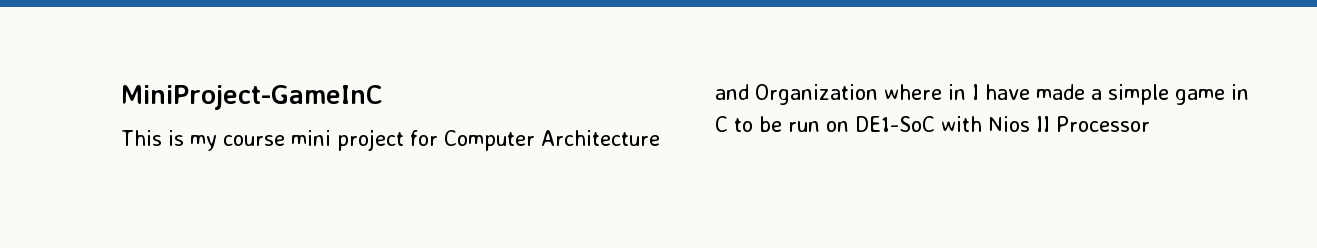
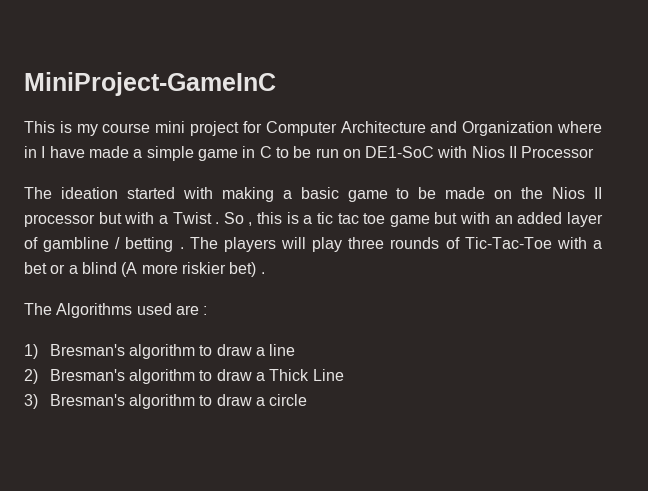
+ The ideation started with making a basic game to be made on the Nios II processor but with a Twist . So , this is a tic tac toe game but with an added layer of gambline / betting . The players will play three rounds of Tic-Tac-Toe with a bet or a blind (A more riskier bet) .
+ The Algorithms used are :
+ 1) Bresman's algorithm to draw a line
+ 2) Bresman's algorithm to draw a Thick Line
+ 3) Bresman's algorithm to draw a circle

